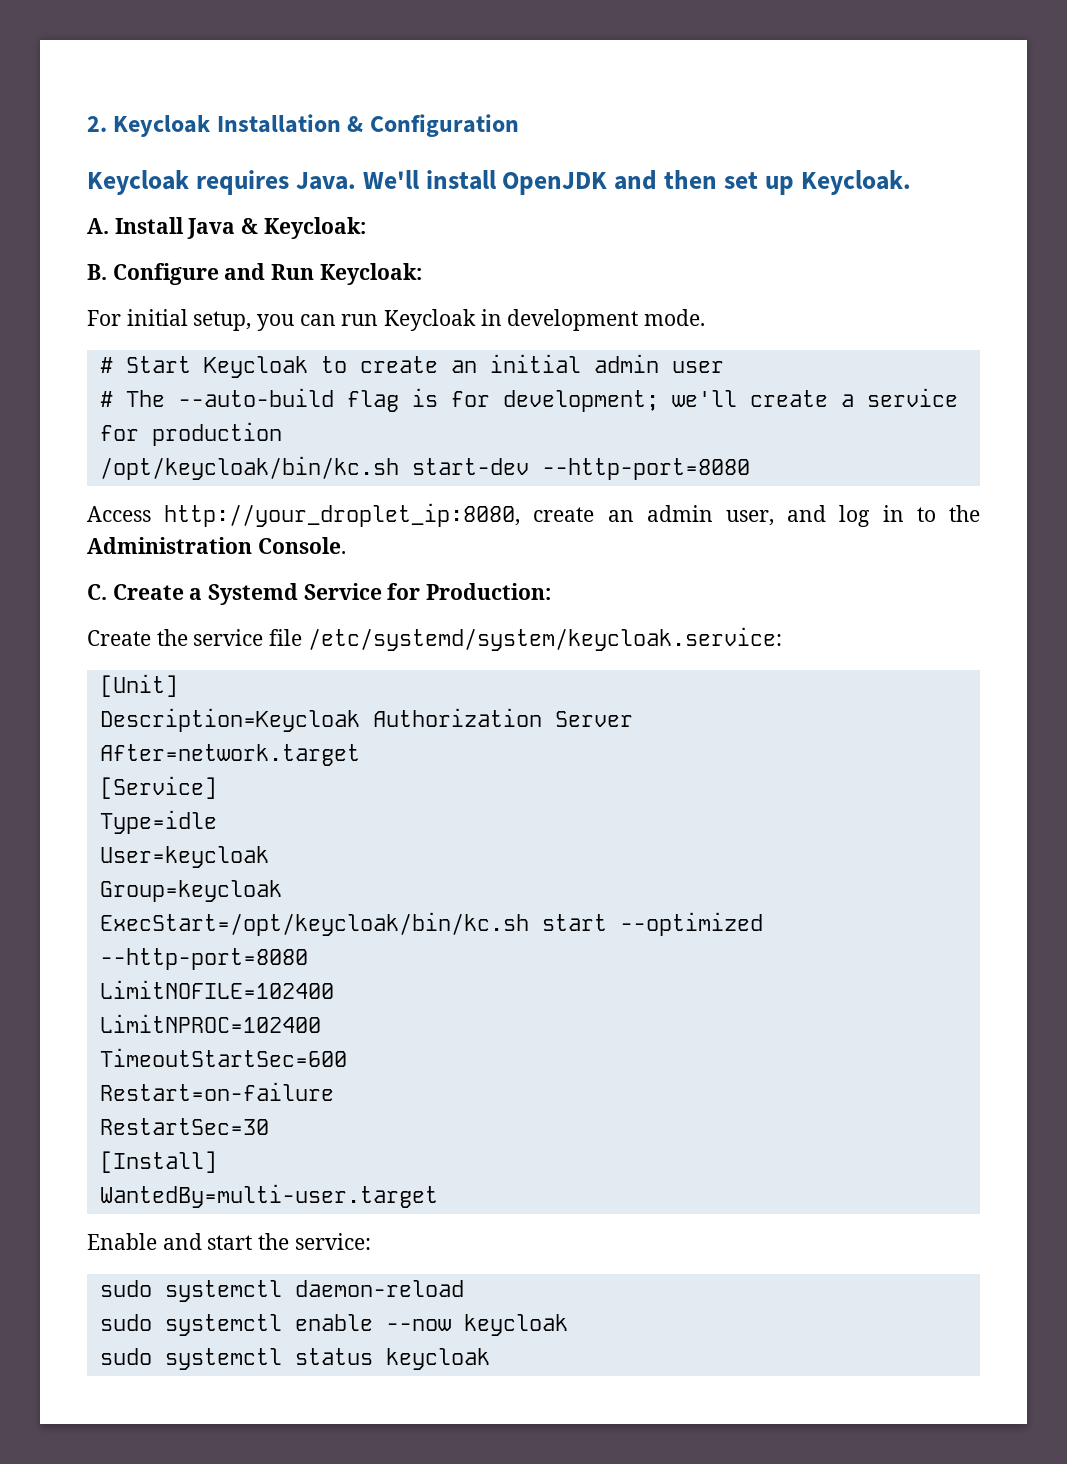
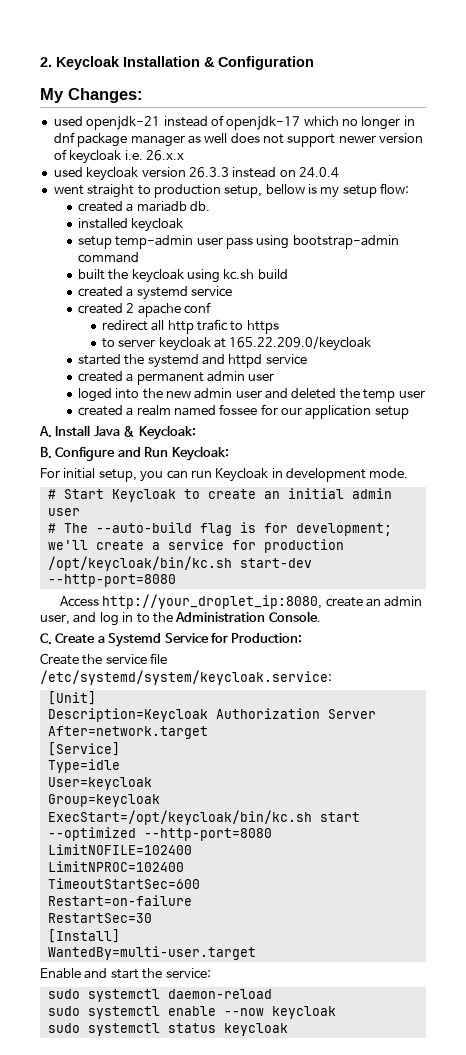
- Keycloak requires Java. We'll install OpenJDK and then set up Keycloak.
+ My Changes:
+ used openjdk-21 instead of openjdk-17 which no longer in dnf package manager as well does not support newer version of keycloak i.e. 26.x.x
+ used keycloak version 26.3.3 instead on 24.0.4
+ went straight to production setup, bellow is my setup flow:
+ created a mariadb db.
+ installed keycloak
+ setup temp-admin user pass using bootstrap-admin command
+ built the keycloak using kc.sh build
+ created a systemd service
+ created 2 apache conf
+ redirect all http trafic to https
+ to server keycloak at 165.22.209.0/keycloak
+ started the systemd and httpd service
+ created a permanent admin user
+ loged into the new admin user and deleted the temp user
+ created a realm named fossee for our application setup

